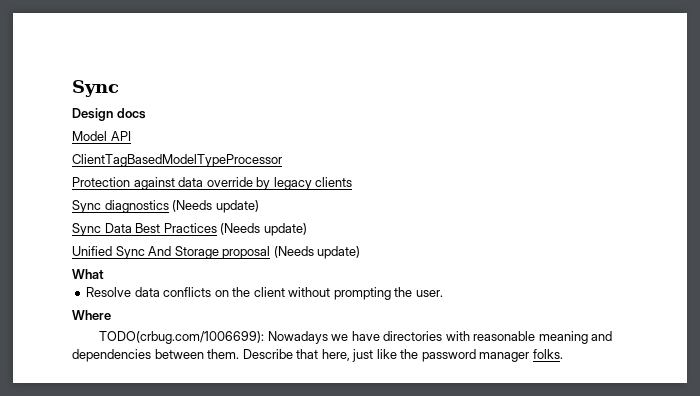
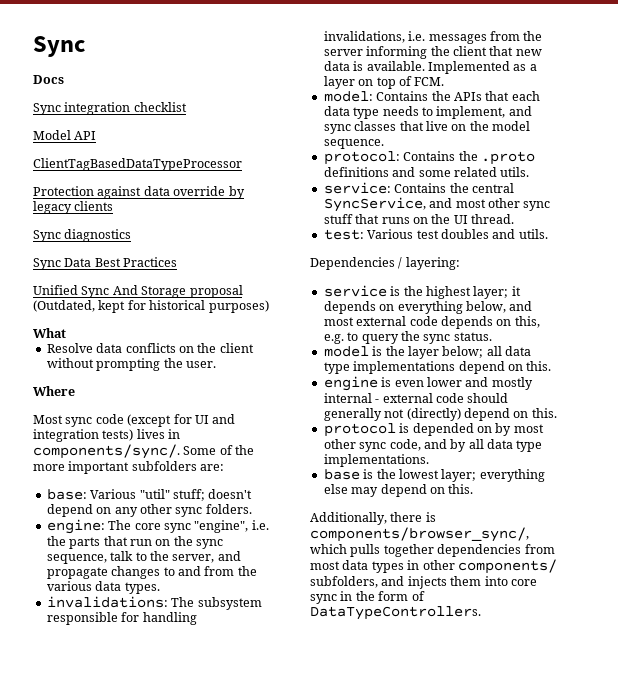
- Design docs
+ Docs
+ Sync integration checklist
- ClientTagBasedModelTypeProcessor
+ ClientTagBasedDataTypeProcessor
- Sync diagnostics (Needs update)
+ Sync diagnostics
- Sync Data Best Practices (Needs update)
+ Sync Data Best Practices
- Unified Sync And Storage proposal (Needs update)
+ Unified Sync And Storage proposal (Outdated, kept for historical purposes)
- TODO(crbug.com/1006699): Nowadays we have directories with reasonable meaning and dependencies between them. Describe that here, just like the password manager folks.
+ Most sync code (except for UI and integration tests) lives in components/sync/. Some of the more important subfolders are:
+ base: Various "util" stuff; doesn't depend on any other sync folders.
+ engine: The core sync "engine", i.e. the parts that run on the sync sequence, talk to the server, and propagate changes to and from the various data types.
+ invalidations: The subsystem responsible for handling invalidations, i.e. messages from the server informing the client that new data is available. Implemented as a layer on top of FCM.
+ model: Contains the APIs that each data type needs to implement, and sync classes that live on the model sequence.
+ protocol: Contains the .proto definitions and some related utils.
+ service: Contains the central SyncService, and most other sync stuff that runs on the UI thread.
+ test: Various test doubles and utils.
+ Dependencies / layering:
+ service is the highest layer; it depends on everything below, and most external code depends on this, e.g. to query the sync status.
+ model is the layer below; all data type implementations depend on this.
+ engine is even lower and mostly internal - external code should generally not (directly) depend on this.
+ protocol is depended on by most other sync code, and by all data type implementations.
+ base is the lowest layer; everything else may depend on this.
+ Additionally, there is components/browser_sync/, which pulls together dependencies from most data types in other components/ subfolders, and injects them into core sync in the form of DataTypeControllers.

